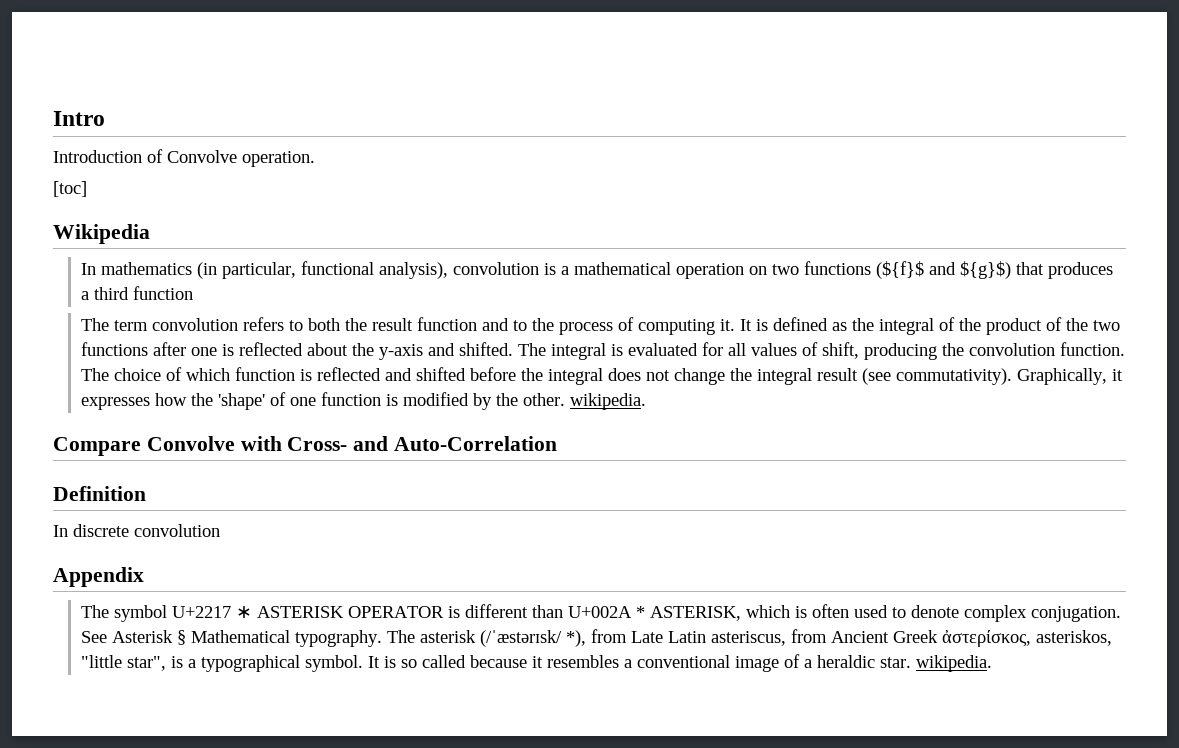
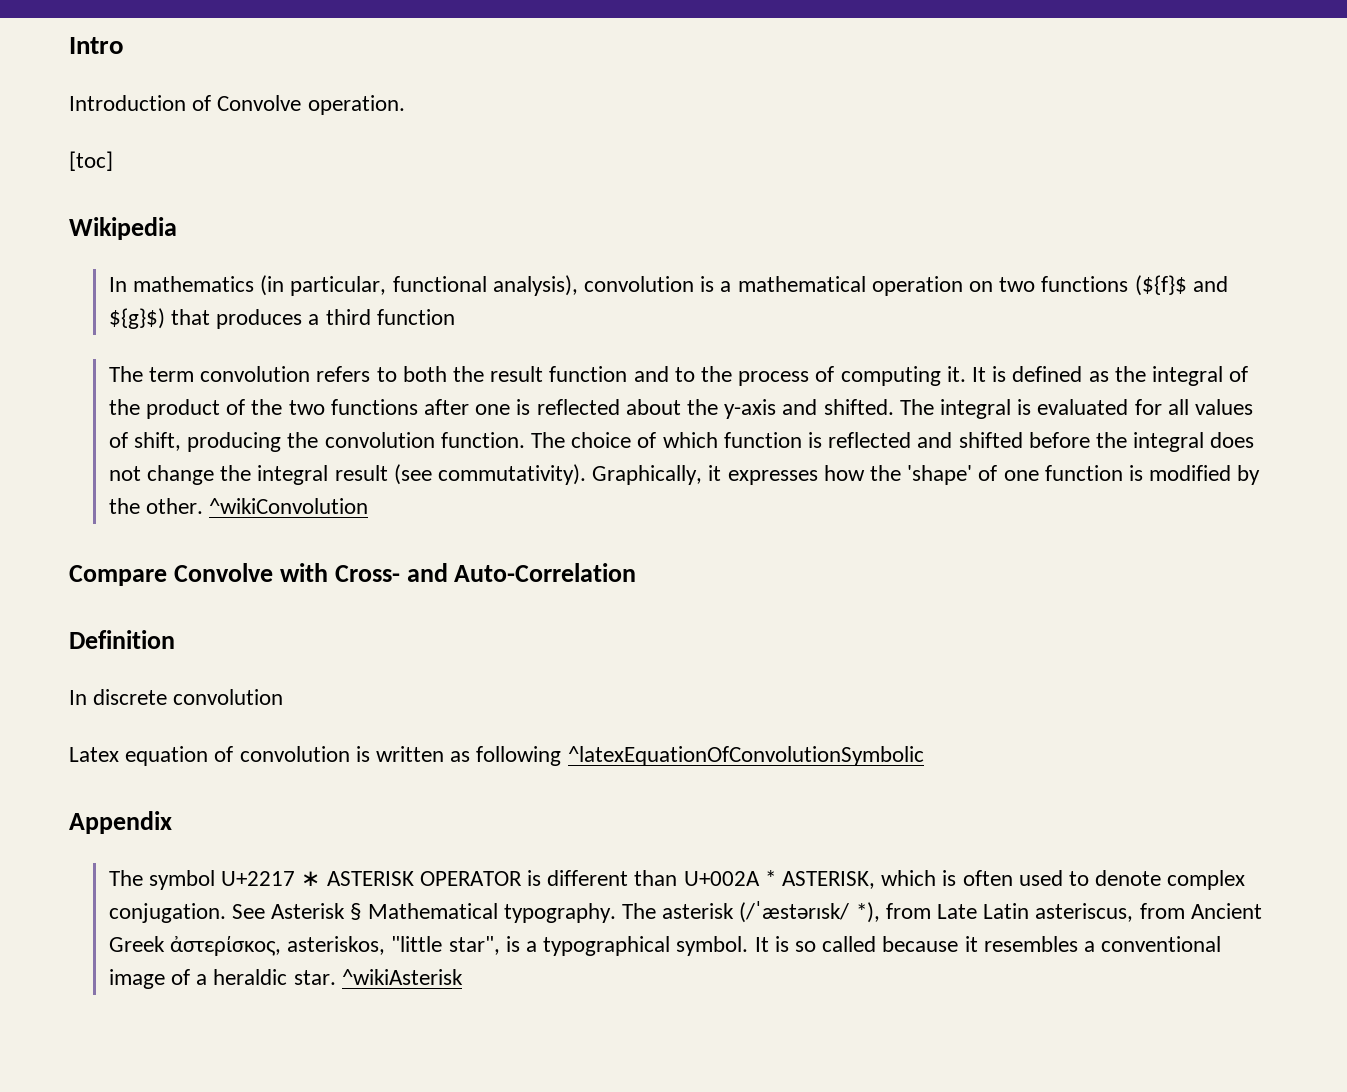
- Graphically, it expresses how the 'shape' of one function is modified by the other. wikipedia.
+ Graphically, it expresses how the 'shape' of one function is modified by the other. ^wikiConvolution
+ Latex equation of convolution is written as following ^latexEquationOfConvolutionSymbolic
- It is so called because it resembles a conventional image of a heraldic star. wikipedia.
+ It is so called because it resembles a conventional image of a heraldic star. ^wikiAsterisk

